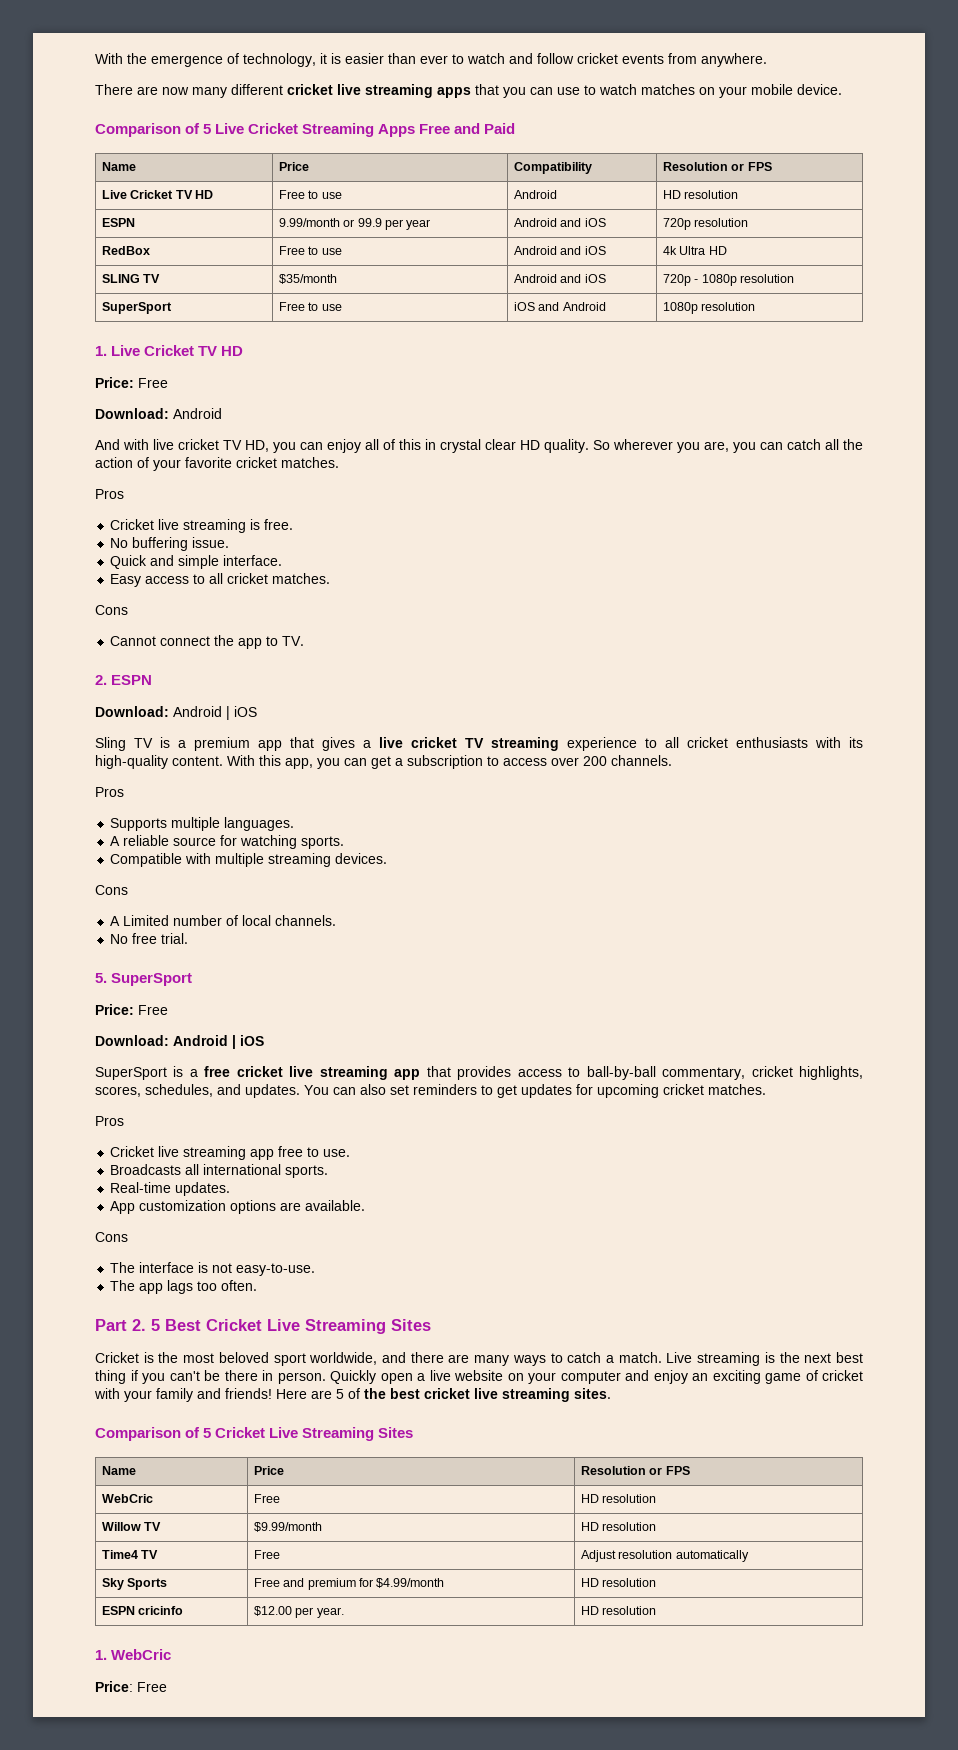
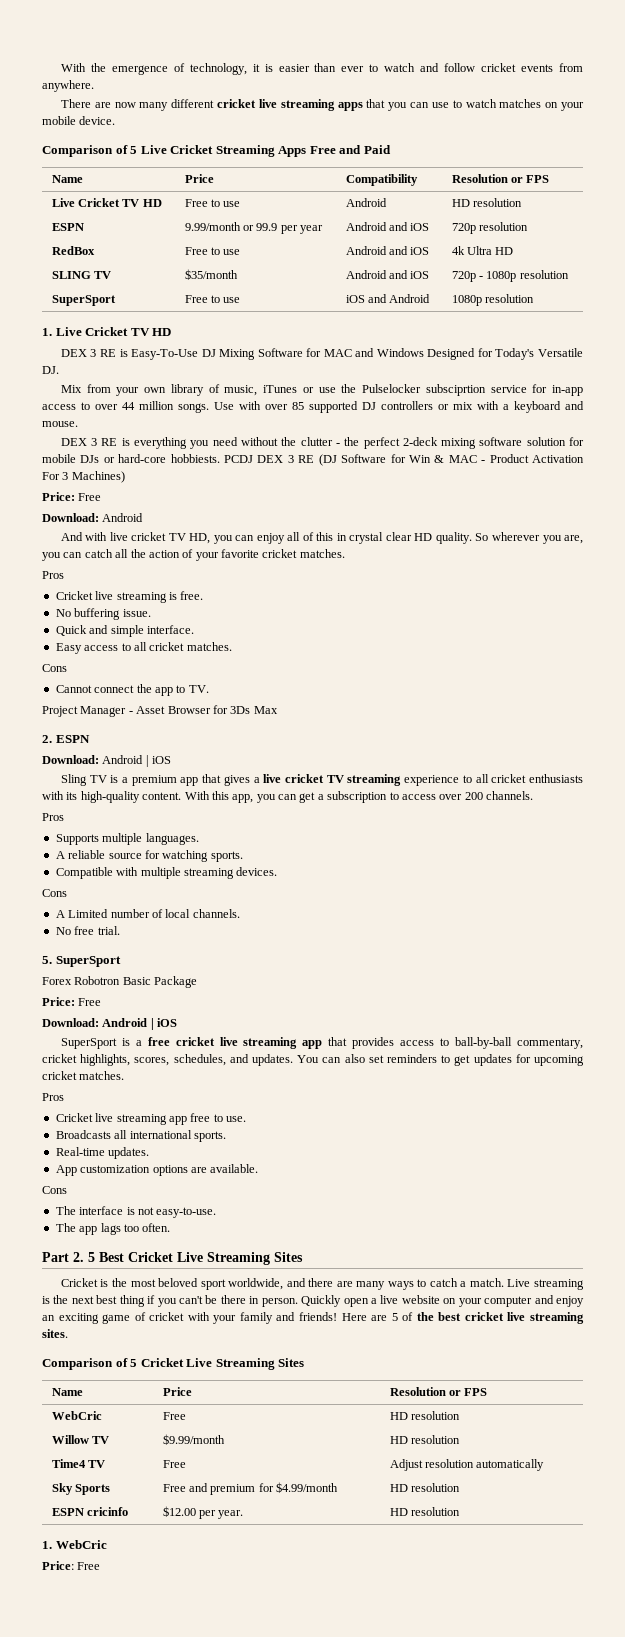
+ DEX 3 RE is Easy-To-Use DJ Mixing Software for MAC and Windows Designed for Today's Versatile DJ.
+ Mix from your own library of music, iTunes or use the Pulselocker subsciprtion service for in-app access to over 44 million songs. Use with over 85 supported DJ controllers or mix with a keyboard and mouse.
+ DEX 3 RE is everything you need without the clutter - the perfect 2-deck mixing software solution for mobile DJs or hard-core hobbiests. PCDJ DEX 3 RE (DJ Software for Win & MAC - Product Activation For 3 Machines)
+ Project Manager - Asset Browser for 3Ds Max
+ Forex Robotron Basic Package

